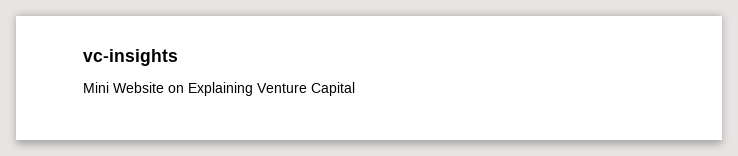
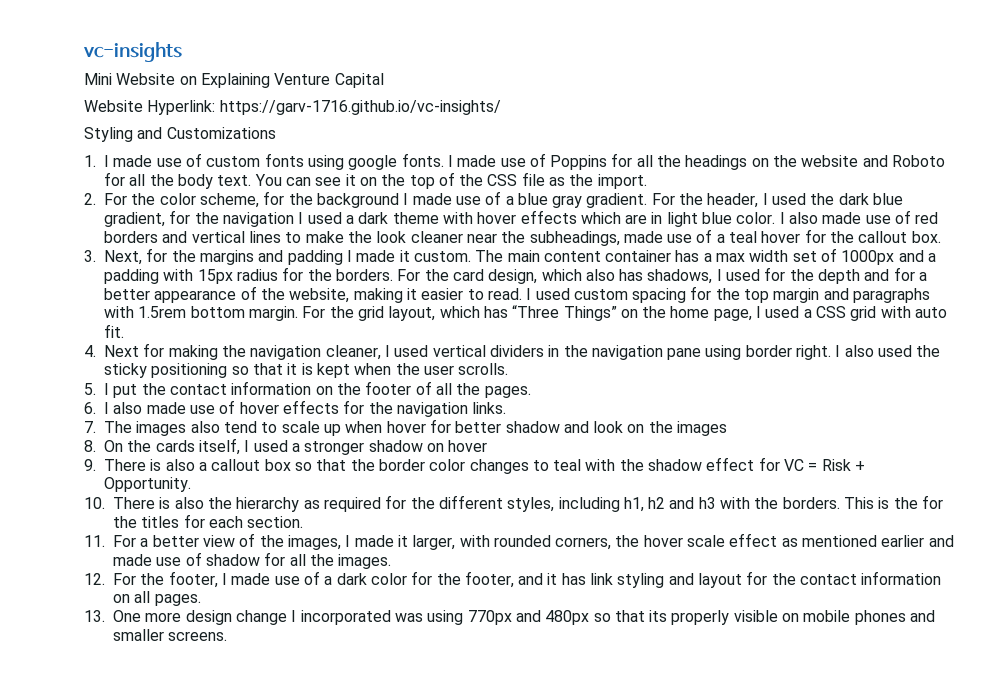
+ Website Hyperlink: https://garv-1716.github.io/vc-insights/
+ Styling and Customizations
+ 1. I made use of custom fonts using google fonts. I made use of Poppins for all the headings on the website and Roboto for all the body text. You can see it on the top of the CSS file as the import.
+ 2. For the color scheme, for the background I made use of a blue gray gradient. For the header, I used the dark blue gradient, for the navigation I used a dark theme with hover effects which are in light blue color. I also made use of red borders and vertical lines to make the look cleaner near the subheadings, made use of a teal hover for the callout box.
+ 3. Next, for the margins and padding I made it custom. The main content container has a max width set of 1000px and a padding with 15px radius for the borders. For the card design, which also has shadows, I used for the depth and for a better appearance of the website, making it easier to read. I used custom spacing for the top margin and paragraphs with 1.5rem bottom margin. For the grid layout, which has “Three Things” on the home page, I used a CSS grid with auto fit.
+ 4. Next for making the navigation cleaner, I used vertical dividers in the navigation pane using border right. I also used the sticky positioning so that it is kept when the user scrolls.
+ 5. I put the contact information on the footer of all the pages.
+ 6. I also made use of hover effects for the navigation links.
+ 7. The images also tend to scale up when hover for better shadow and look on the images
+ 8. On the cards itself, I used a stronger shadow on hover
+ 9. There is also a callout box so that the border color changes to teal with the shadow effect for VC = Risk + Opportunity.
+ 10. There is also the hierarchy as required for the different styles, including h1, h2 and h3 with the borders. This is the for the titles for each section.
+ 11. For a better view of the images, I made it larger, with rounded corners, the hover scale effect as mentioned earlier and made use of shadow for all the images.
+ 12. For the footer, I made use of a dark color for the footer, and it has link styling and layout for the contact information on all pages.
+ 13. One more design change I incorporated was using 770px and 480px so that its properly visible on mobile phones and smaller screens.

